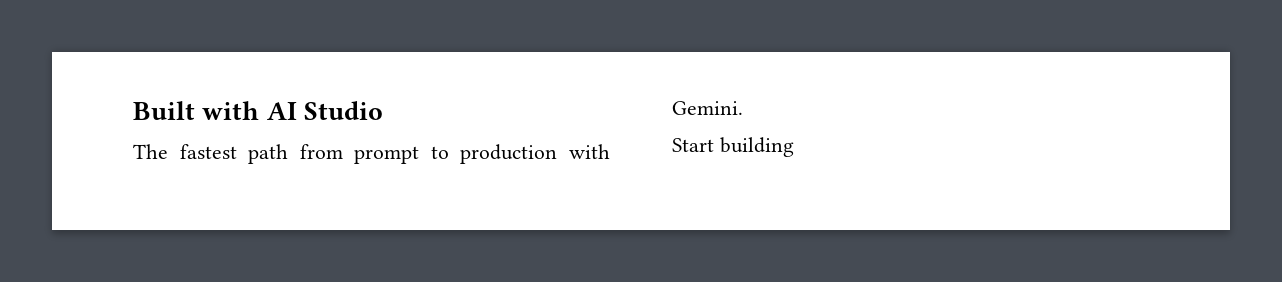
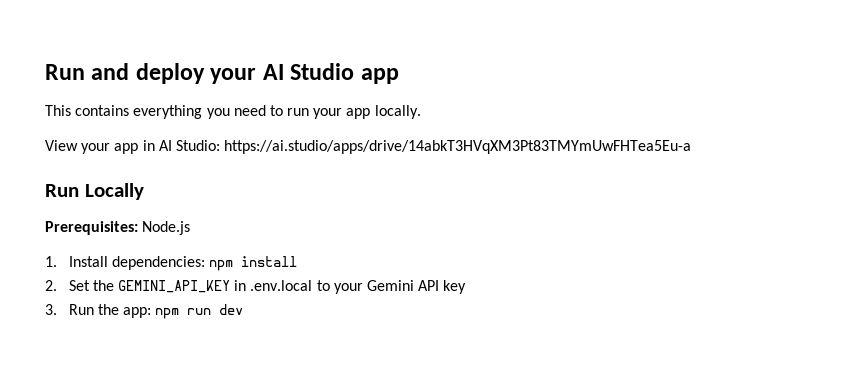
- Built with AI Studio
- The fastest path from prompt to production with Gemini.
- Start building
+ Run and deploy your AI Studio app
+ This contains everything you need to run your app locally.
+ View your app in AI Studio: https://ai.studio/apps/drive/14abkT3HVqXM3Pt83TMYmUwFHTea5Eu-a
+ Run Locally
+ Prerequisites: Node.js
+ 1. Install dependencies: npm install
+ 2. Set the GEMINI_API_KEY in .env.local to your Gemini API key
+ 3. Run the app: npm run dev

